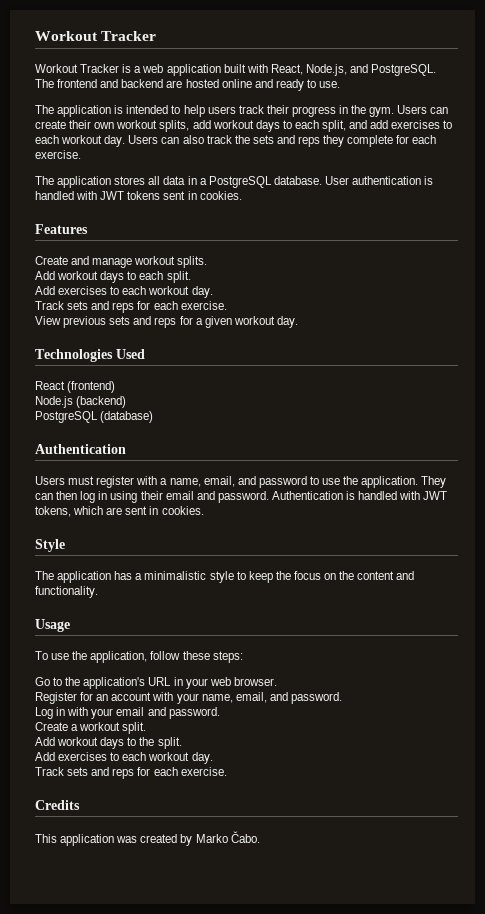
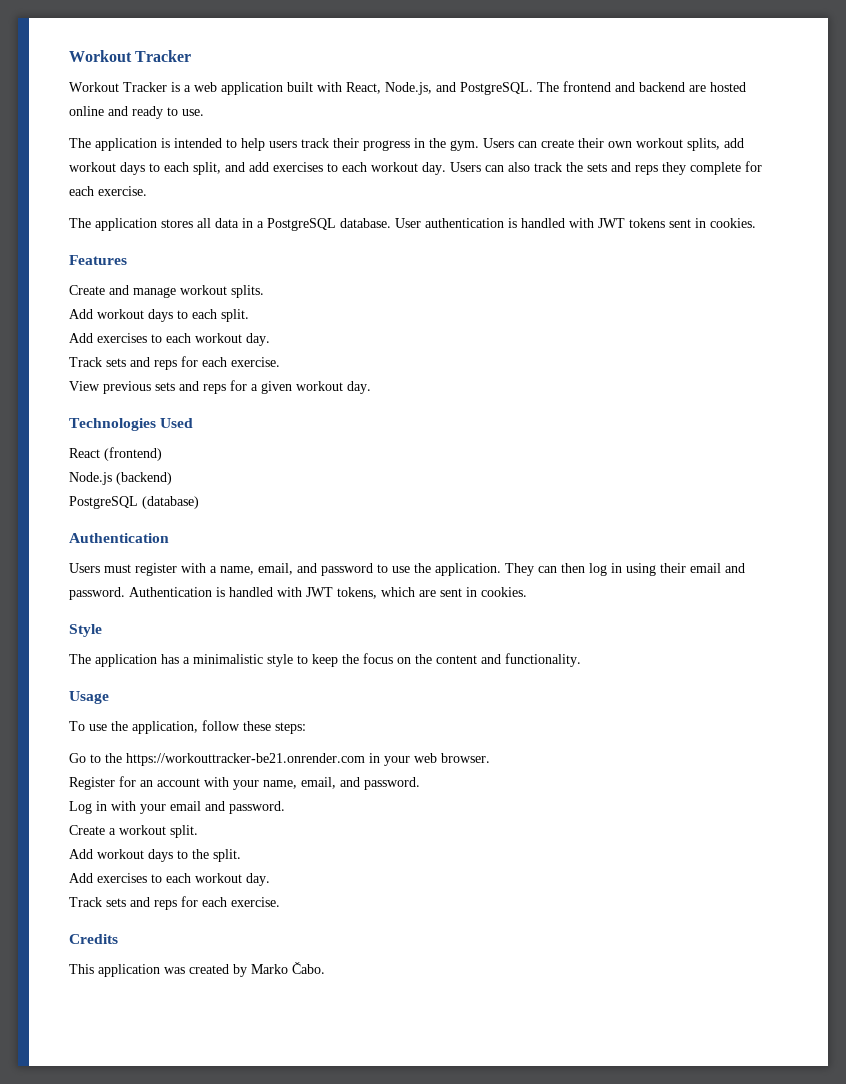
- Go to the application's URL in your web browser.
+ Go to the https://workouttracker-be21.onrender.com in your web browser.

